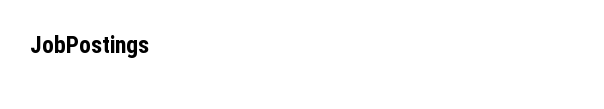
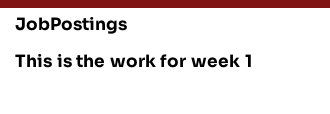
+ This is the work for week 1

